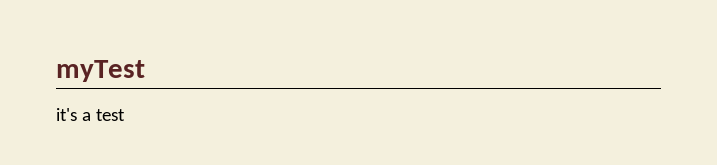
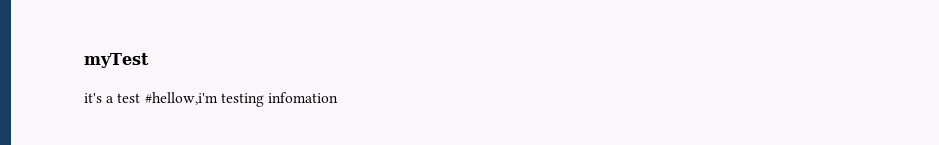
- it's a test
+ it's a test #hellow,i'm testing infomation

